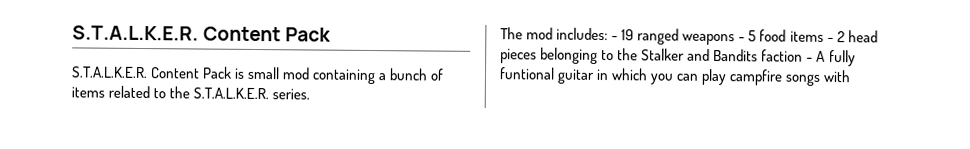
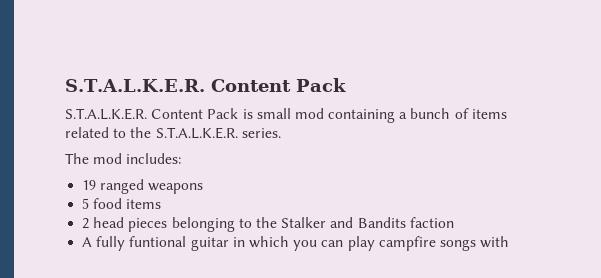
- The mod includes: - 19 ranged weapons - 5 food items - 2 head pieces belonging to the Stalker and Bandits faction - A fully funtional guitar in which you can play campfire songs with
+ The mod includes:
+ 19 ranged weapons
+ 5 food items
+ 2 head pieces belonging to the Stalker and Bandits faction
+ A fully funtional guitar in which you can play campfire songs with

